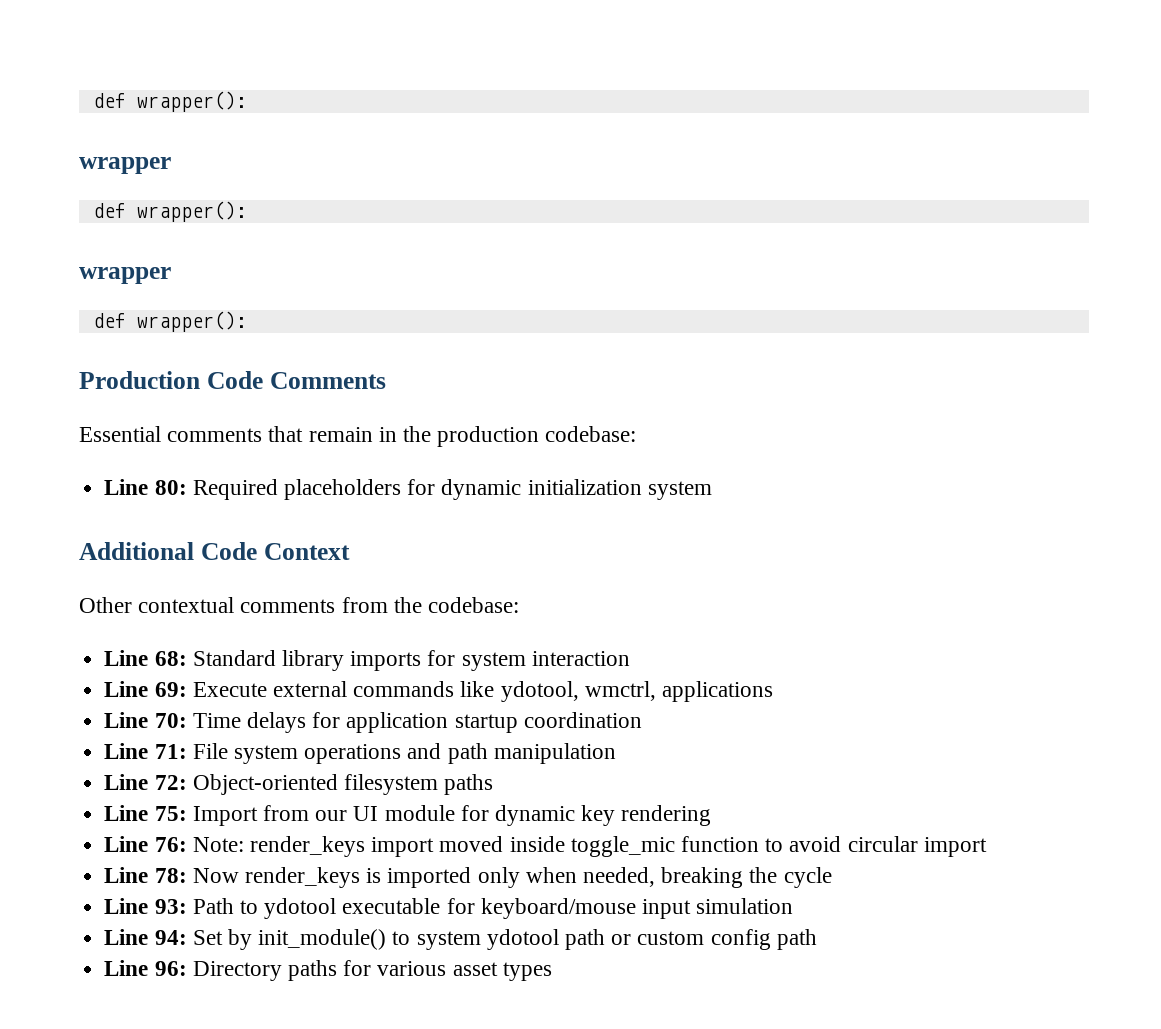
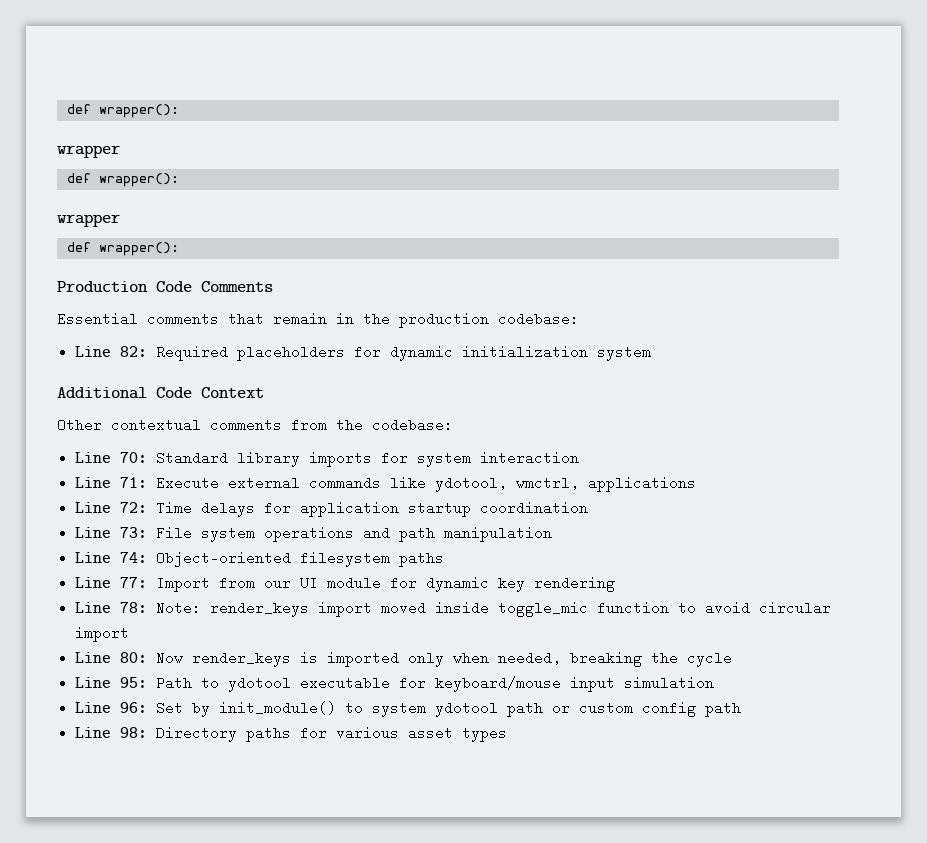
- Line 80: Required placeholders for dynamic initialization system
+ Line 82: Required placeholders for dynamic initialization system
- Line 68: Standard library imports for system interaction
+ Line 70: Standard library imports for system interaction
- Line 69: Execute external commands like ydotool, wmctrl, applications
+ Line 71: Execute external commands like ydotool, wmctrl, applications
- Line 70: Time delays for application startup coordination
+ Line 72: Time delays for application startup coordination
- Line 71: File system operations and path manipulation
+ Line 73: File system operations and path manipulation
- Line 72: Object-oriented filesystem paths
+ Line 74: Object-oriented filesystem paths
- Line 75: Import from our UI module for dynamic key rendering
+ Line 77: Import from our UI module for dynamic key rendering
- Line 76: Note: render_keys import moved inside toggle_mic function to avoid circular import
+ Line 78: Note: render_keys import moved inside toggle_mic function to avoid circular import
- Line 78: Now render_keys is imported only when needed, breaking the cycle
+ Line 80: Now render_keys is imported only when needed, breaking the cycle
- Line 93: Path to ydotool executable for keyboard/mouse input simulation
+ Line 95: Path to ydotool executable for keyboard/mouse input simulation
- Line 94: Set by init_module() to system ydotool path or custom config path
+ Line 96: Set by init_module() to system ydotool path or custom config path
- Line 96: Directory paths for various asset types
+ Line 98: Directory paths for various asset types

